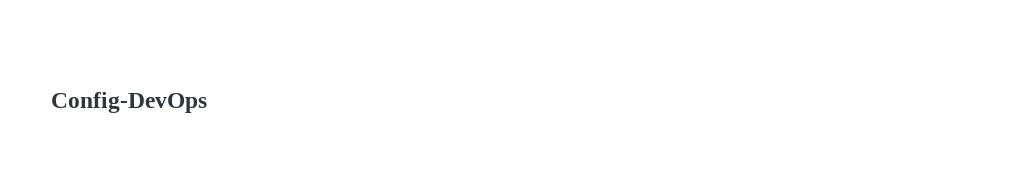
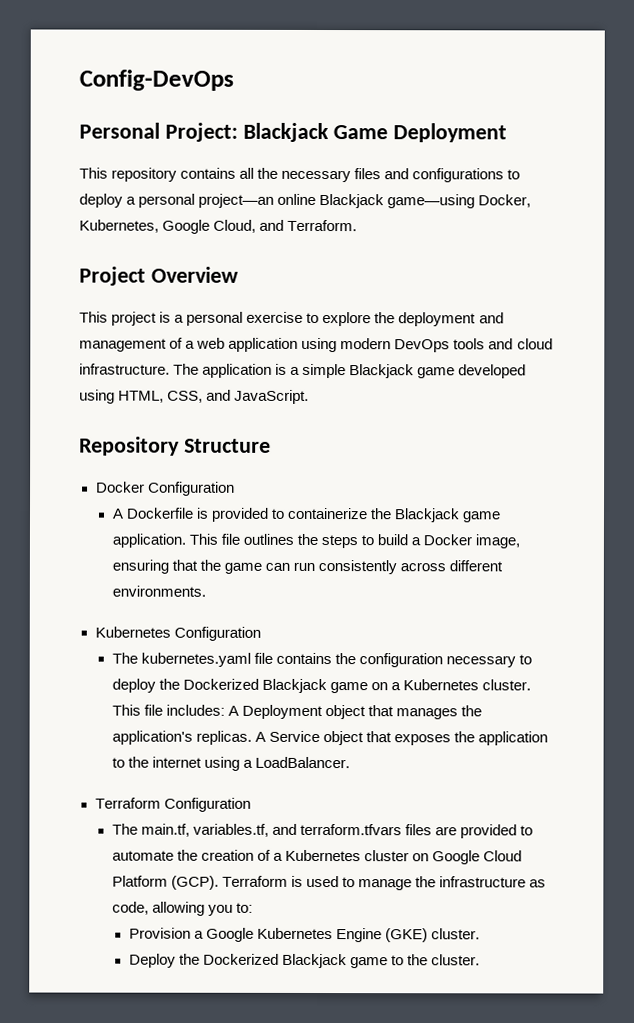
+ Personal Project: Blackjack Game Deployment
+ This repository contains all the necessary files and configurations to deploy a personal project—an online Blackjack game—using Docker, Kubernetes, Google Cloud, and Terraform.
+ Project Overview
+ This project is a personal exercise to explore the deployment and management of a web application using modern DevOps tools and cloud infrastructure. The application is a simple Blackjack game developed using HTML, CSS, and JavaScript.
+ Repository Structure
+ Docker Configuration
+ A Dockerfile is provided to containerize the Blackjack game application. This file outlines the steps to build a Docker image, ensuring that the game can run consistently across different environments.
+ Kubernetes Configuration
+ The kubernetes.yaml file contains the configuration necessary to deploy the Dockerized Blackjack game on a Kubernetes cluster. This file includes: A Deployment object that manages the application's replicas. A Service object that exposes the application to the internet using a LoadBalancer.
+ Terraform Configuration
+ The main.tf, variables.tf, and terraform.tfvars files are provided to automate the creation of a Kubernetes cluster on Google Cloud Platform (GCP). Terraform is used to manage the infrastructure as code, allowing you to:
+ Provision a Google Kubernetes Engine (GKE) cluster.
+ Deploy the Dockerized Blackjack game to the cluster.

